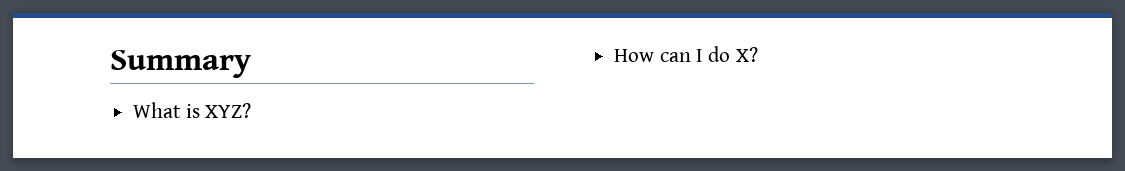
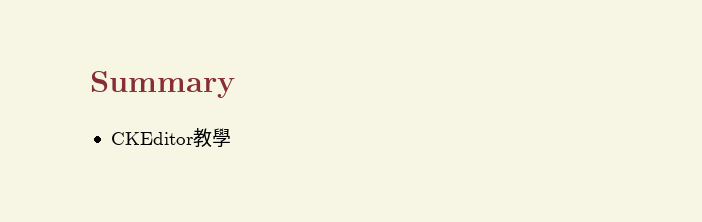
- What is XYZ?
- How can I do X?
+ CKEditor教學

